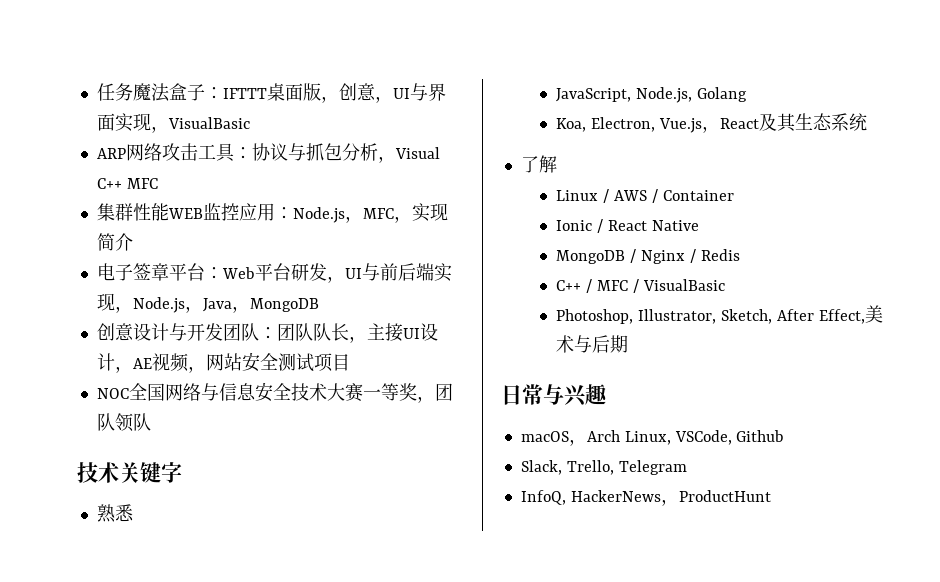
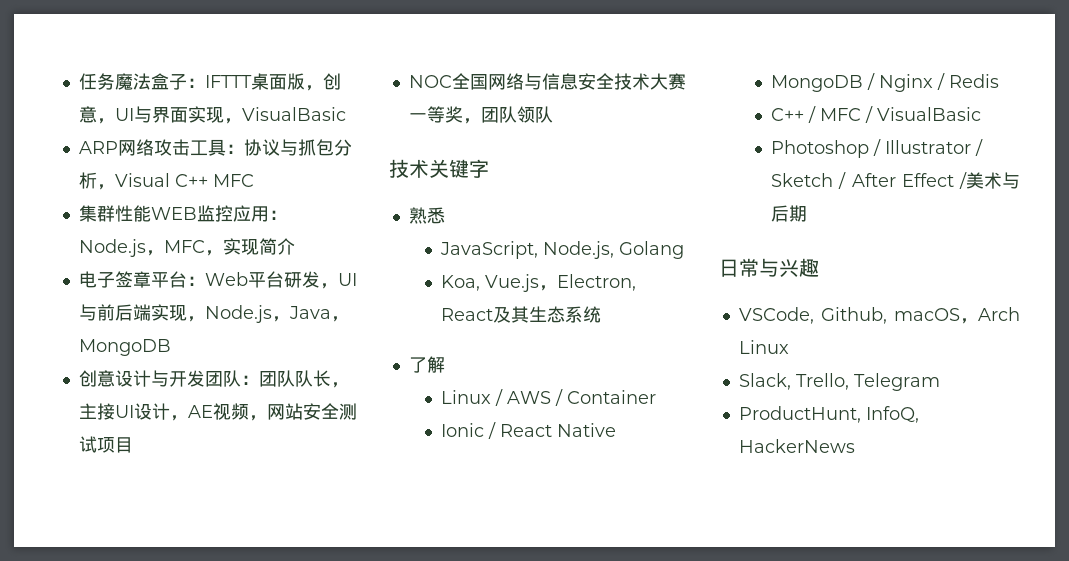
- Koa, Electron, Vue.js，React及其生态系统
+ Koa, Vue.js，Electron, React及其生态系统
- Photoshop, Illustrator, Sketch, After Effect,美术与后期
+ Photoshop / Illustrator / Sketch / After Effect /美术与后期
- macOS，Arch Linux, VSCode, Github
+ VSCode, Github, macOS，Arch Linux
- InfoQ, HackerNews，ProductHunt
+ ProductHunt, InfoQ, HackerNews

